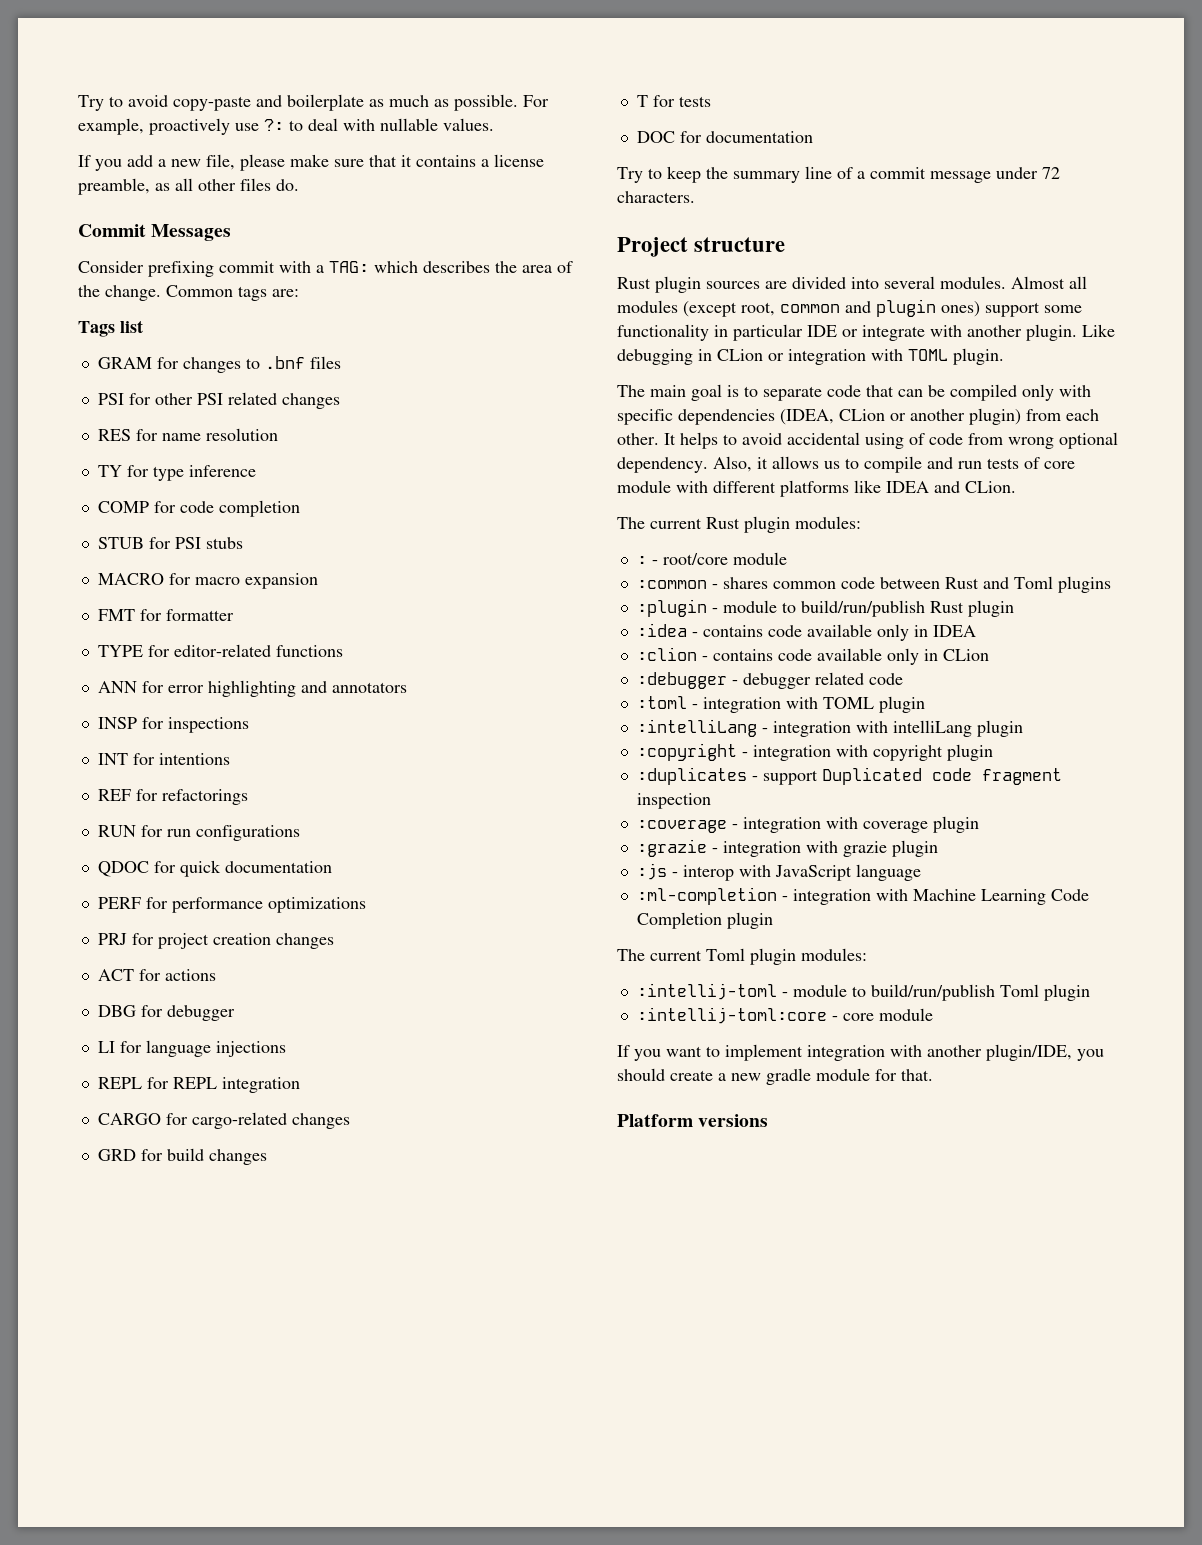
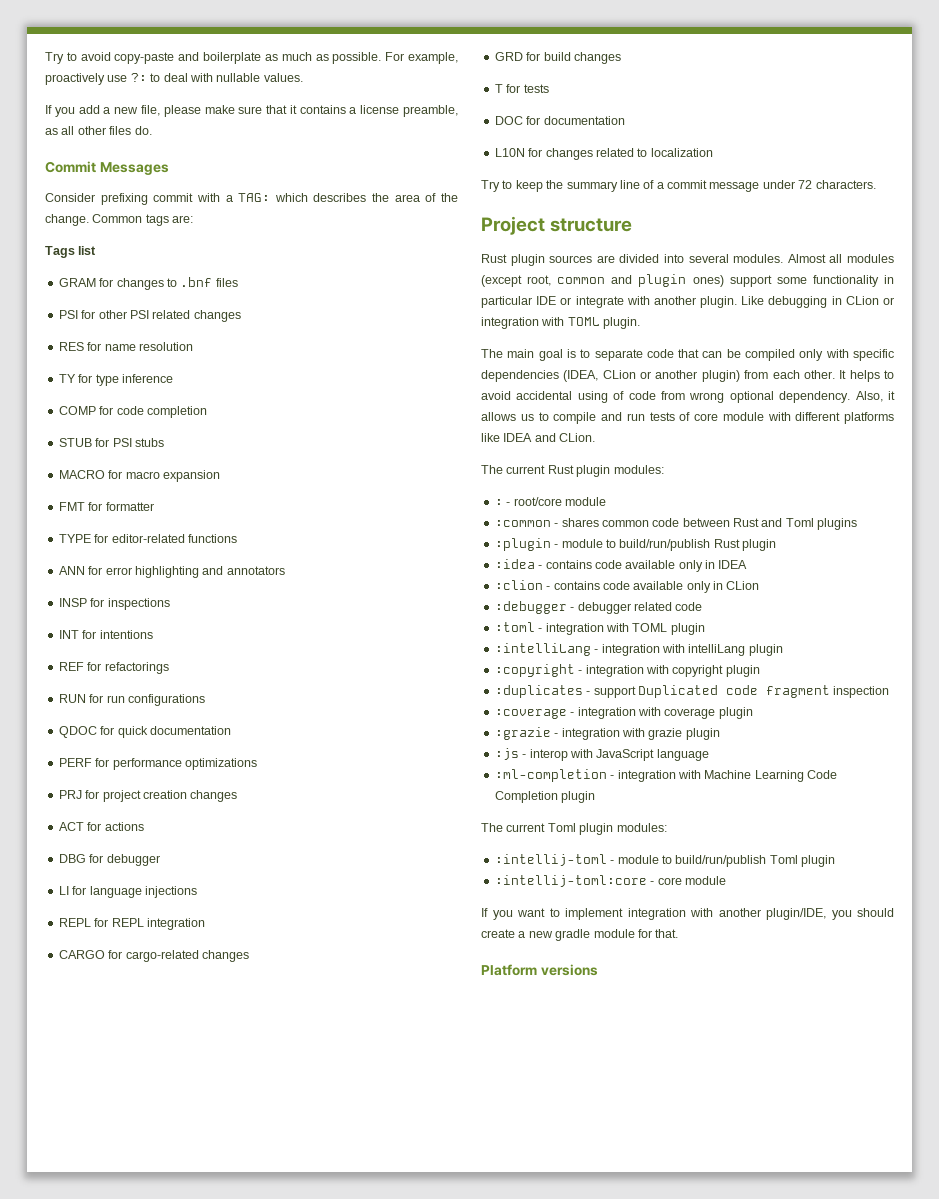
+ L10N for changes related to localization

